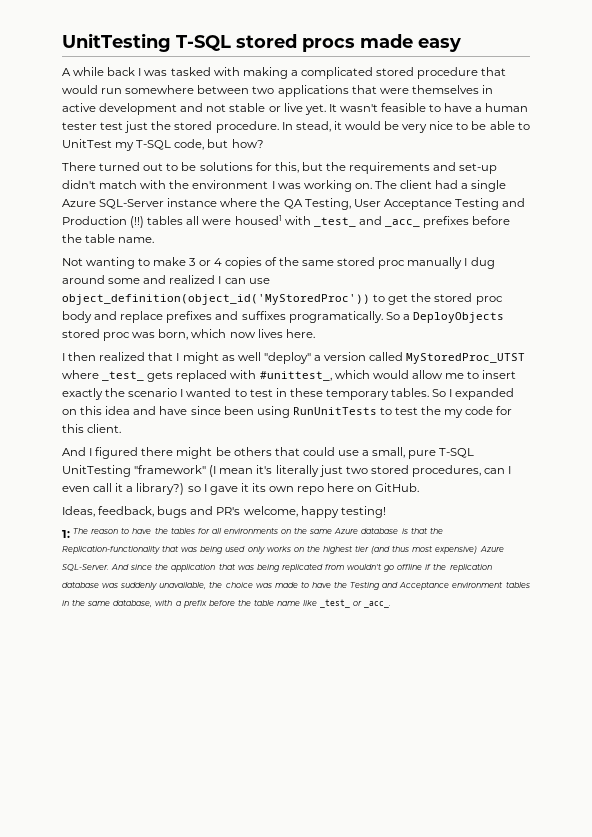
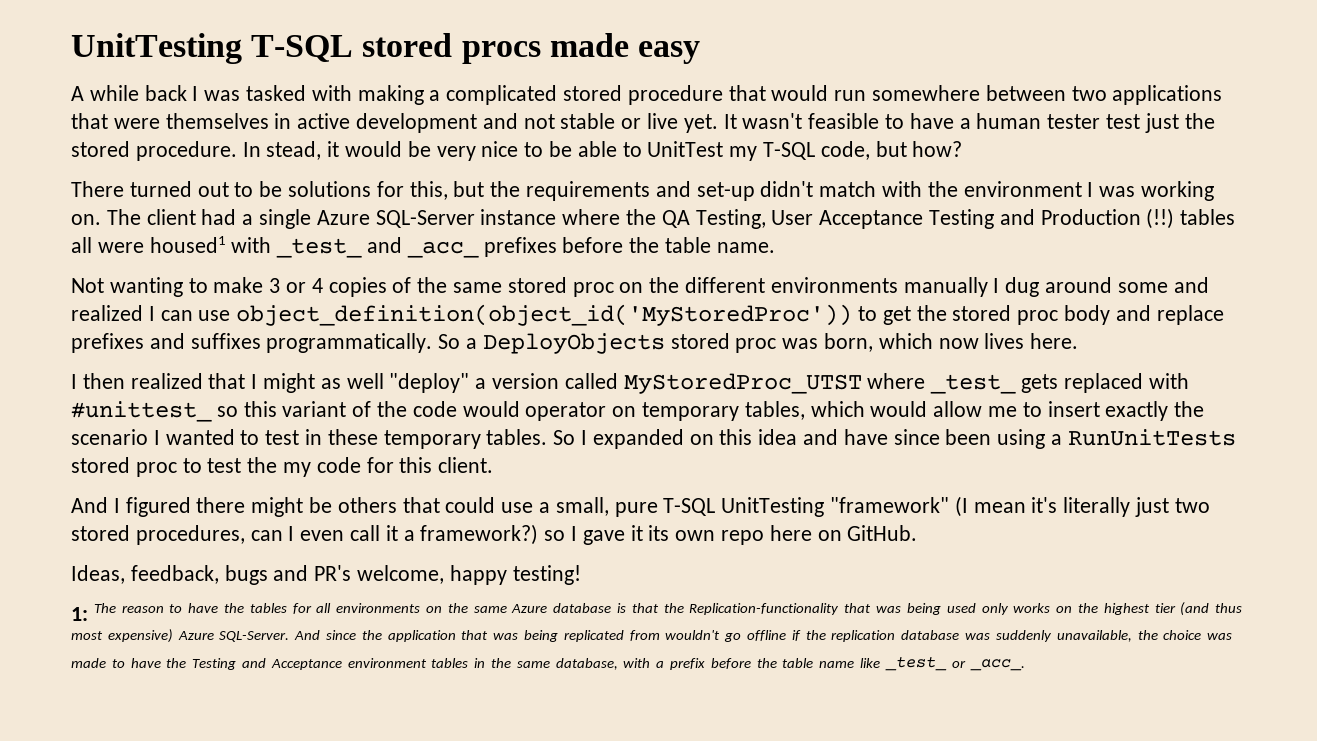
- Not wanting to make 3 or 4 copies of the same stored proc manually I dug around some and realized I can use object_definition(object_id('MyStoredProc')) to get the stored proc body and replace prefixes and suffixes programatically.
+ Not wanting to make 3 or 4 copies of the same stored proc on the different environments manually I dug around some and realized I can use object_definition(object_id('MyStoredProc')) to get the stored proc body and replace prefixes and suffixes programmatically.
- I then realized that I might as well "deploy" a version called MyStoredProc_UTST where _test_ gets replaced with #unittest_, which would allow me to insert exactly the scenario I wanted to test in these temporary tables.
+ I then realized that I might as well "deploy" a version called MyStoredProc_UTST where _test_ gets replaced with #unittest_ so this variant of the code would operator on temporary tables, which would allow me to insert exactly the scenario I wanted to test in these temporary tables.
- So I expanded on this idea and have since been using RunUnitTests to test the my code for this client.
+ So I expanded on this idea and have since been using a RunUnitTests stored proc to test the my code for this client.
- And I figured there might be others that could use a small, pure T-SQL UnitTesting "framework" (I mean it's literally just two stored procedures, can I even call it a library?) so I gave it its own repo here on GitHub.
+ And I figured there might be others that could use a small, pure T-SQL UnitTesting "framework" (I mean it's literally just two stored procedures, can I even call it a framework?) so I gave it its own repo here on GitHub.

